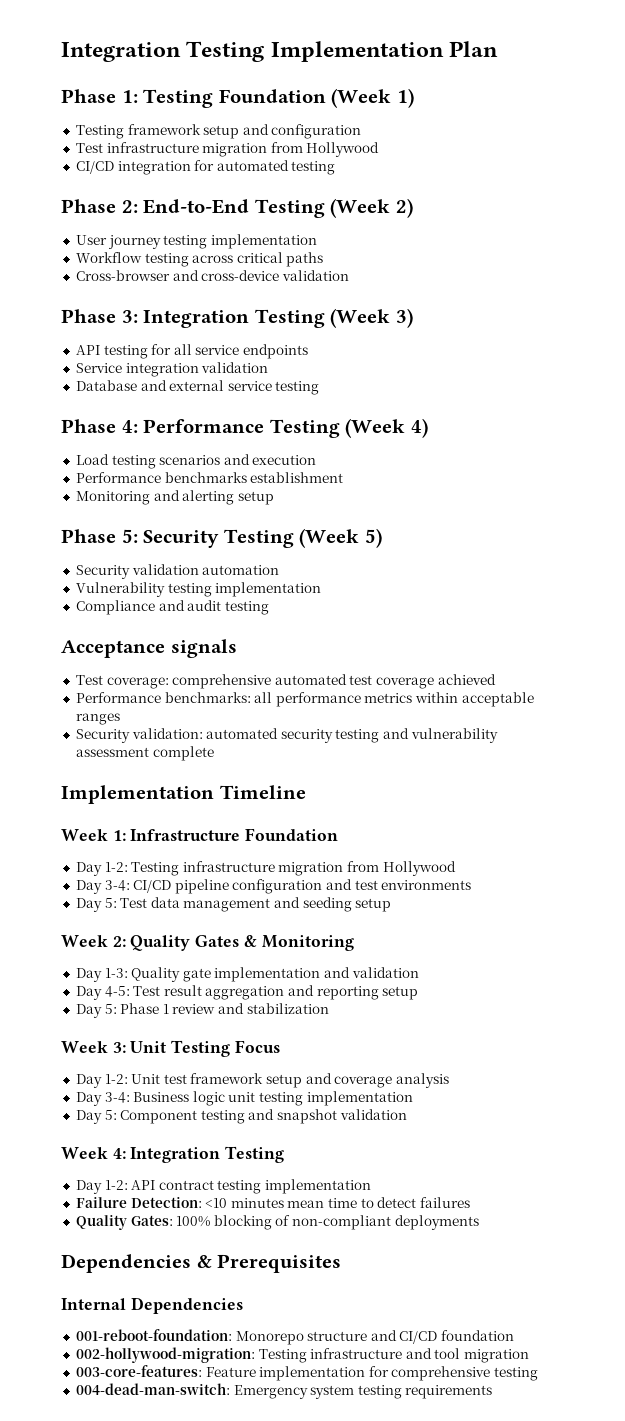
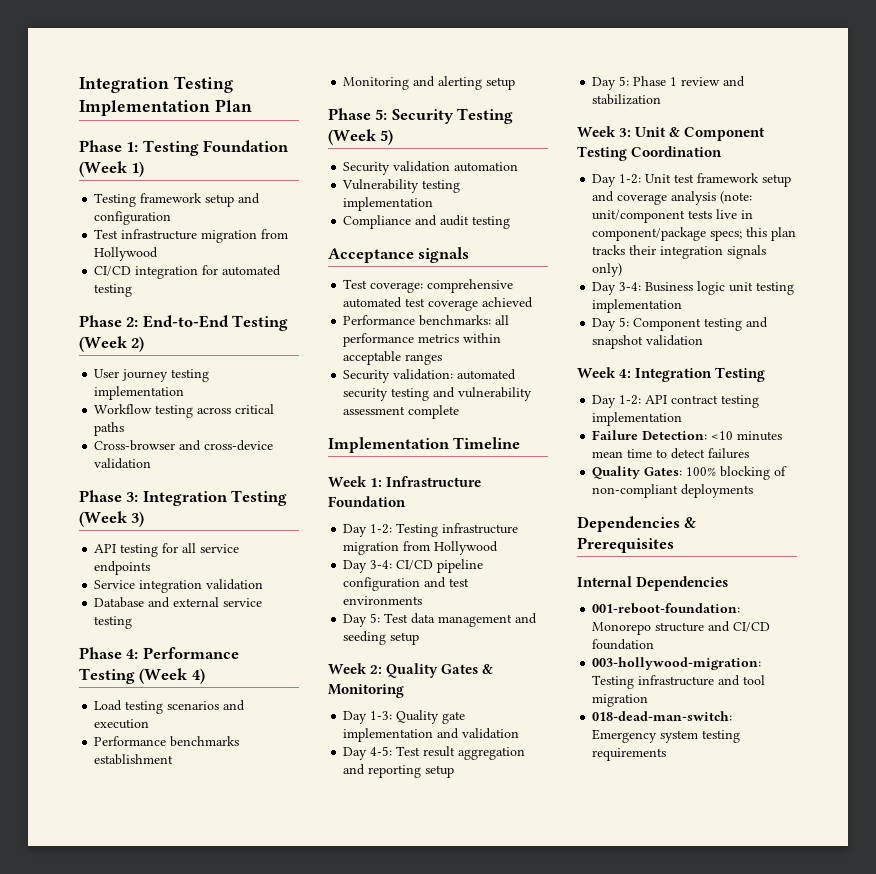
- Week 3: Unit Testing Focus
+ Week 3: Unit & Component Testing Coordination
- Day 1-2: Unit test framework setup and coverage analysis
+ Day 1-2: Unit test framework setup and coverage analysis (note: unit/component tests live in component/package specs; this plan tracks their integration signals only)
- 002-hollywood-migration: Testing infrastructure and tool migration
+ 003-hollywood-migration: Testing infrastructure and tool migration
- 003-core-features: Feature implementation for comprehensive testing
- 004-dead-man-switch: Emergency system testing requirements
+ 018-dead-man-switch: Emergency system testing requirements

